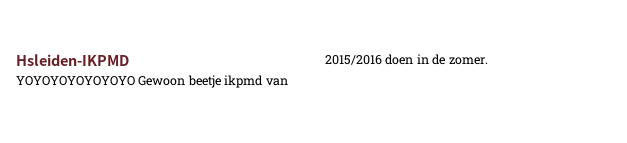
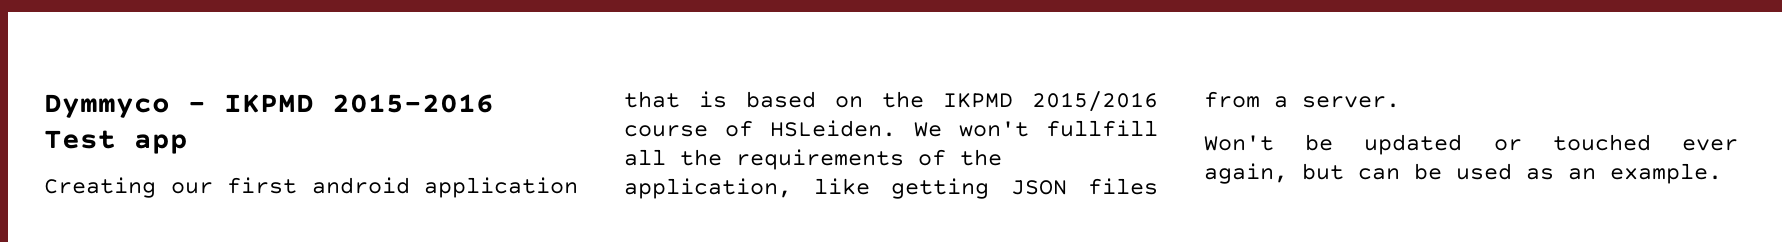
- Hsleiden-IKPMD
- YOYOYOYOYOYOYO Gewoon beetje ikpmd van 2015/2016 doen in de zomer.
+ Dymmyco - IKPMD 2015-2016 Test app
+ Creating our first android application that is based on the IKPMD 2015/2016 course of HSLeiden. We won't fullfill all the requirements of the application, like getting JSON files from a server.
+ Won't be updated or touched ever again, but can be used as an example.

